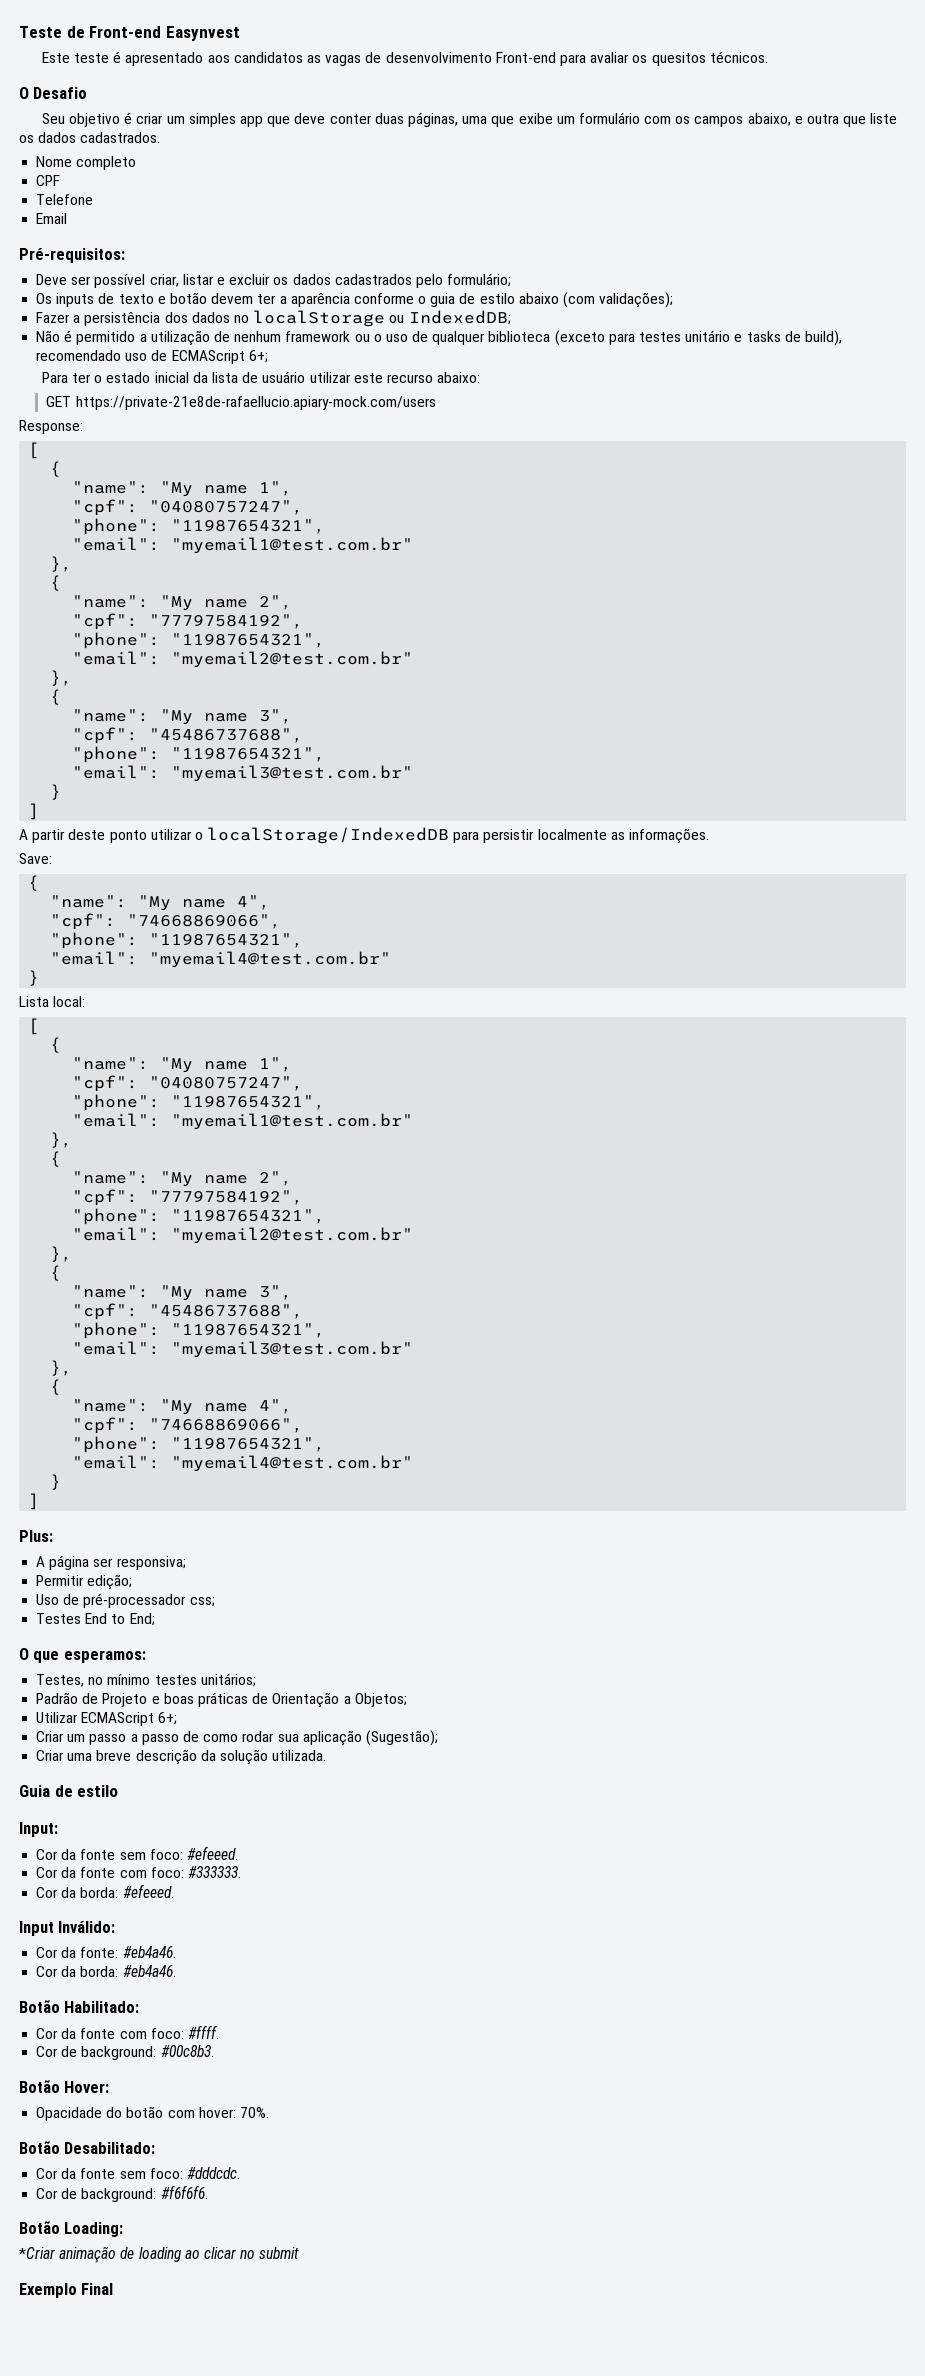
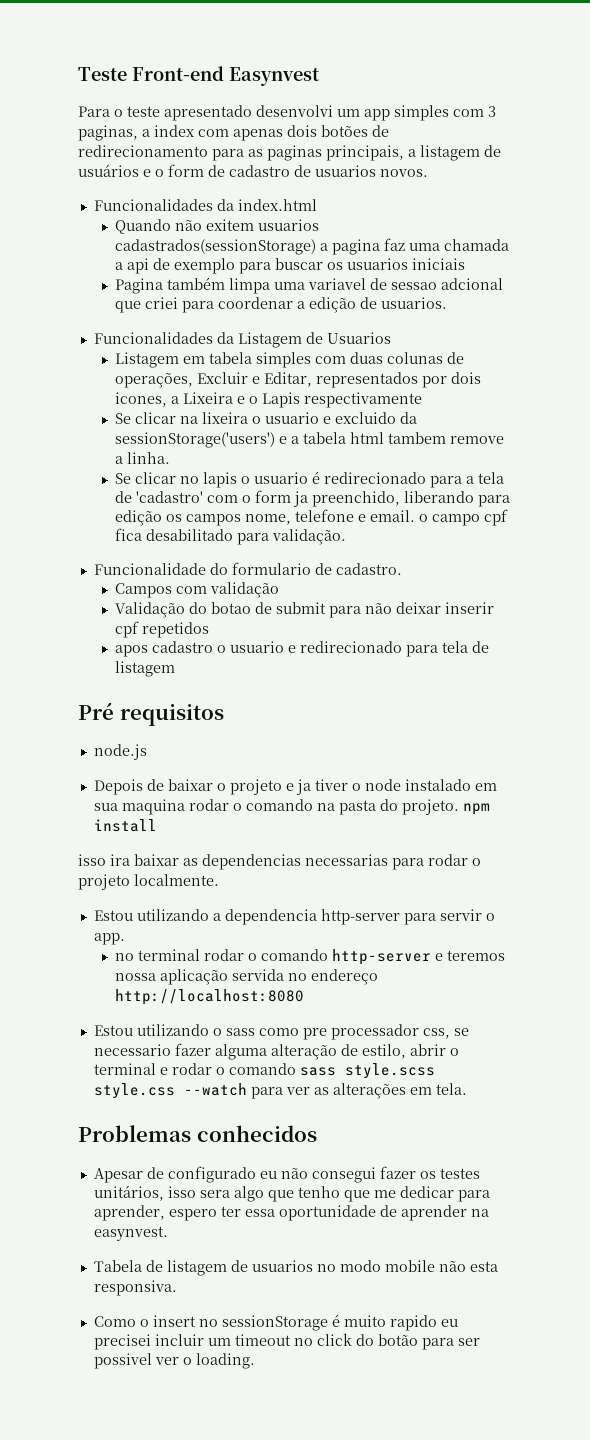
- Teste de Front-end Easynvest
+ Teste Front-end Easynvest
- Este teste é apresentado aos candidatos as vagas de desenvolvimento Front-end para avaliar os quesitos técnicos.
- O Desafio
- Seu objetivo é criar um simples app que deve conter duas páginas, uma que exibe um formulário com os campos abaixo, e outra que liste os dados cadastrados.
- Nome completo
- CPF
- Telefone
- Email
- Pré-requisitos:
- Deve ser possível criar, listar e excluir os dados cadastrados pelo formulário;
- Os inputs de texto e botão devem ter a aparência conforme o guia de estilo abaixo (com validações);
- Fazer a persistência dos dados no localStorage ou IndexedDB;
- Não é permitido a utilização de nenhum framework ou o uso de qualquer biblioteca (exceto para testes unitário e tasks de build), recomendado uso de ECMAScript 6+;
- Para ter o estado inicial da lista de usuário utilizar este recurso abaixo:
- GET https://private-21e8de-rafaellucio.apiary-mock.com/users
- Response:
- [
- {
- "name": "My name 1",
- "cpf": "04080757247",
- "phone": "11987654321",
- "email": "myemail1@test.com.br"
- },
- {
- "name": "My name 2",
- "cpf": "77797584192",
- "phone": "11987654321",
- "email": "myemail2@test.com.br"
- },
- {
- "name": "My name 3",
- "cpf": "45486737688",
- "phone": "11987654321",
- "email": "myemail3@test.com.br"
- }
- ]
- A partir deste ponto utilizar o localStorage/IndexedDB para persistir localmente as informações.
- Save:
- {
- "name": "My name 4",
- "cpf": "74668869066",
- "phone": "11987654321",
- "email": "myemail4@test.com.br"
- }
- Lista local:
- [
- {
- "name": "My name 1",
- "cpf": "04080757247",
- "phone": "11987654321",
- "email": "myemail1@test.com.br"
- },
- {
- "name": "My name 2",
- "cpf": "77797584192",
- "phone": "11987654321",
- "email": "myemail2@test.com.br"
- },
- {
- "name": "My name 3",
- "cpf": "45486737688",
- "phone": "11987654321",
- "email": "myemail3@test.com.br"
- },
- {
- "name": "My name 4",
- "cpf": "74668869066",
- "phone": "11987654321",
- "email": "myemail4@test.com.br"
- }
- ]
- Plus:
- A página ser responsiva;
- Permitir edição;
- Uso de pré-processador css;
- Testes End to End;
- O que esperamos:
- Testes, no mínimo testes unitários;
- Padrão de Projeto e boas práticas de Orientação a Objetos;
- Utilizar ECMAScript 6+;
- Criar um passo a passo de como rodar sua aplicação (Sugestão);
- Criar uma breve descrição da solução utilizada.
- Guia de estilo
- Input:
- Cor da fonte sem foco: #efeeed.
- Cor da fonte com foco: #333333.
- Cor da borda: #efeeed.
- Input Inválido:
- Cor da fonte: #eb4a46.
- Cor da borda: #eb4a46.
- Botão Habilitado:
- Cor da fonte com foco: #ffff.
- Cor de background: #00c8b3.
- Botão Hover:
- Opacidade do botão com hover: 70%.
- Botão Desabilitado:
- Cor da fonte sem foco: #dddcdc.
- Cor de background: #f6f6f6.
- Botão Loading:
- *Criar animação de loading ao clicar no submit
- Exemplo Final
+ Para o teste apresentado desenvolvi um app simples com 3 paginas, a index com apenas dois botões de redirecionamento para as paginas principais, a listagem de usuários e o form de cadastro de usuarios novos.
+ Funcionalidades da index.html
+ Quando não exitem usuarios cadastrados(sessionStorage) a pagina faz uma chamada a api de exemplo para buscar os usuarios iniciais
+ Pagina também limpa uma variavel de sessao adcional que criei para coordenar a edição de usuarios.
+ Funcionalidades da Listagem de Usuarios
+ Listagem em tabela simples com duas colunas de operações, Excluir e Editar, representados por dois icones, a Lixeira e o Lapis respectivamente
+ Se clicar na lixeira o usuario e excluido da sessionStorage('users') e a tabela html tambem remove a linha.
+ Se clicar no lapis o usuario é redirecionado para a tela de 'cadastro' com o form ja preenchido, liberando para edição os campos nome, telefone e email. o campo cpf fica desabilitado para validação.
+ Funcionalidade do formulario de cadastro.
+ Campos com validação
+ Validação do botao de submit para não deixar inserir cpf repetidos
+ apos cadastro o usuario e redirecionado para tela de listagem
+ Pré requisitos
+ node.js
+ Depois de baixar o projeto e ja tiver o node instalado em sua maquina rodar o comando na pasta do projeto. npm install
+ isso ira baixar as dependencias necessarias para rodar o projeto localmente.
+ Estou utilizando a dependencia http-server para servir o app.
+ no terminal rodar o comando http-server e teremos nossa aplicação servida no endereço http://localhost:8080
+ Estou utilizando o sass como pre processador css, se necessario fazer alguma alteração de estilo, abrir o terminal e rodar o comando sass style.scss style.css --watch para ver as alterações em tela.
+ Problemas conhecidos
+ Apesar de configurado eu não consegui fazer os testes unitários, isso sera algo que tenho que me dedicar para aprender, espero ter essa oportunidade de aprender na easynvest.
+ Tabela de listagem de usuarios no modo mobile não esta responsiva.
+ Como o insert no sessionStorage é muito rapido eu precisei incluir um timeout no click do botão para ser possivel ver o loading.

